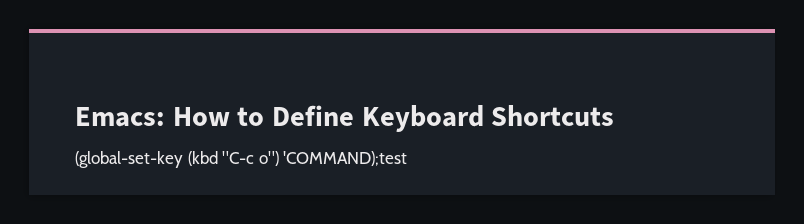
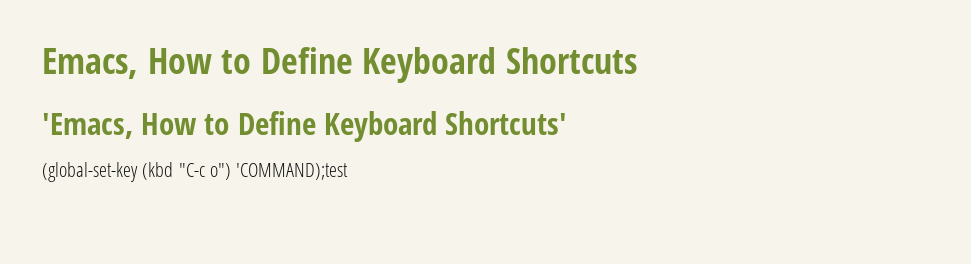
- Emacs: How to Define Keyboard Shortcuts
+ Emacs, How to Define Keyboard Shortcuts
+ 'Emacs, How to Define Keyboard Shortcuts'

